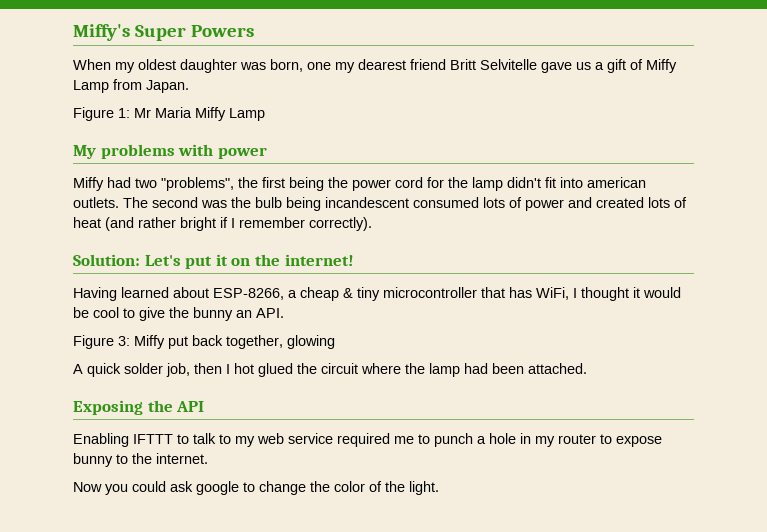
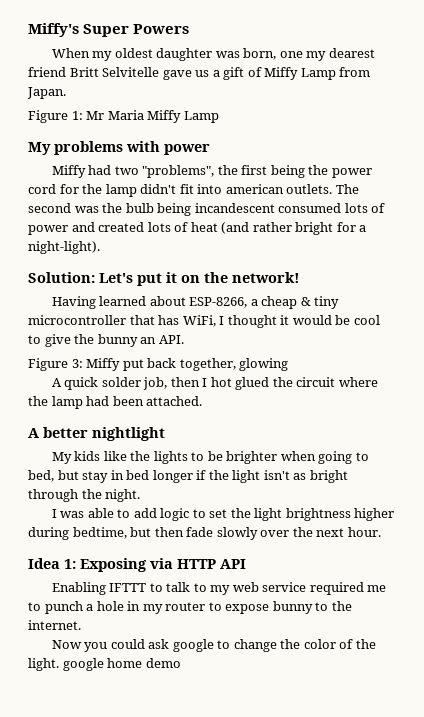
- The second was the bulb being incandescent consumed lots of power and created lots of heat (and rather bright if I remember correctly).
+ The second was the bulb being incandescent consumed lots of power and created lots of heat (and rather bright for a night-light).
- Solution: Let's put it on the internet!
+ Solution: Let's put it on the network!
- Exposing the API
+ A better nightlight
+ My kids like the lights to be brighter when going to bed, but stay in bed longer if the light isn't as bright through the night.
+ I was able to add logic to set the light brightness higher during bedtime, but then fade slowly over the next hour.
+ Idea 1: Exposing via HTTP API
- Now you could ask google to change the color of the light.
+ Now you could ask google to change the color of the light. google home demo

